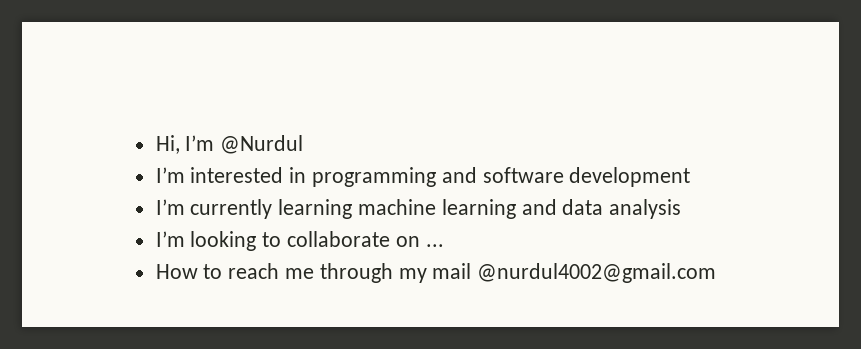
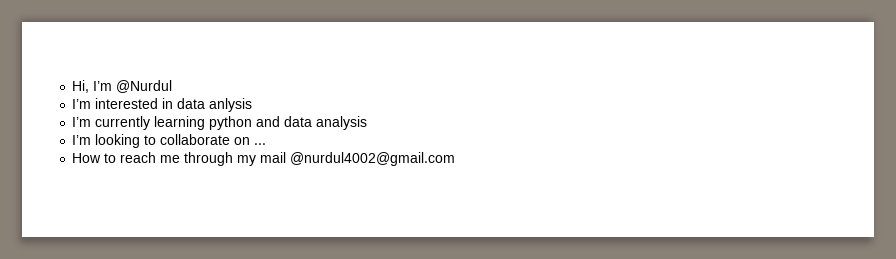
- I’m interested in programming and software development
+ I’m interested in data anlysis
- I’m currently learning machine learning and data analysis
+ I’m currently learning python and data analysis

